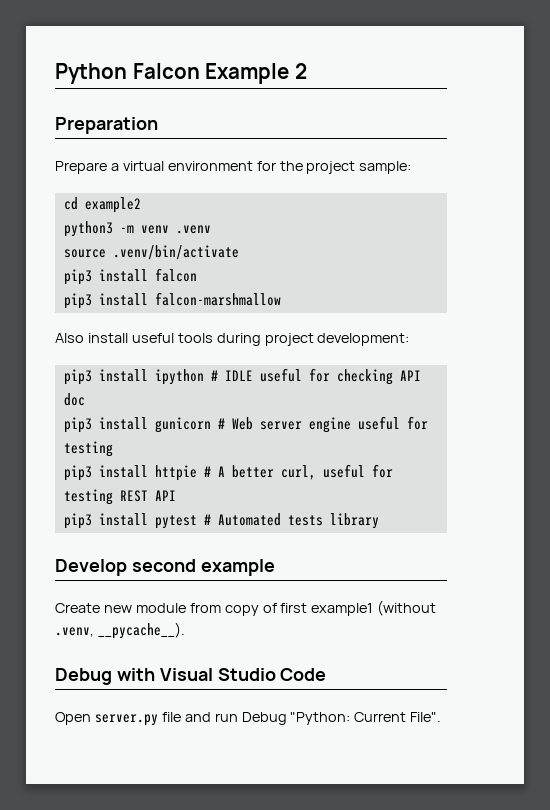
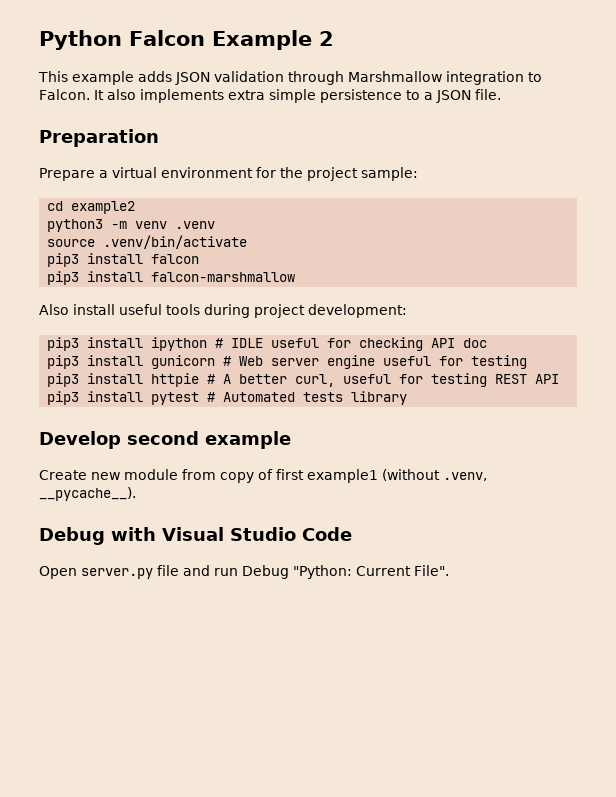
+ This example adds JSON validation through Marshmallow integration to Falcon. It also implements extra simple persistence to a JSON file.

